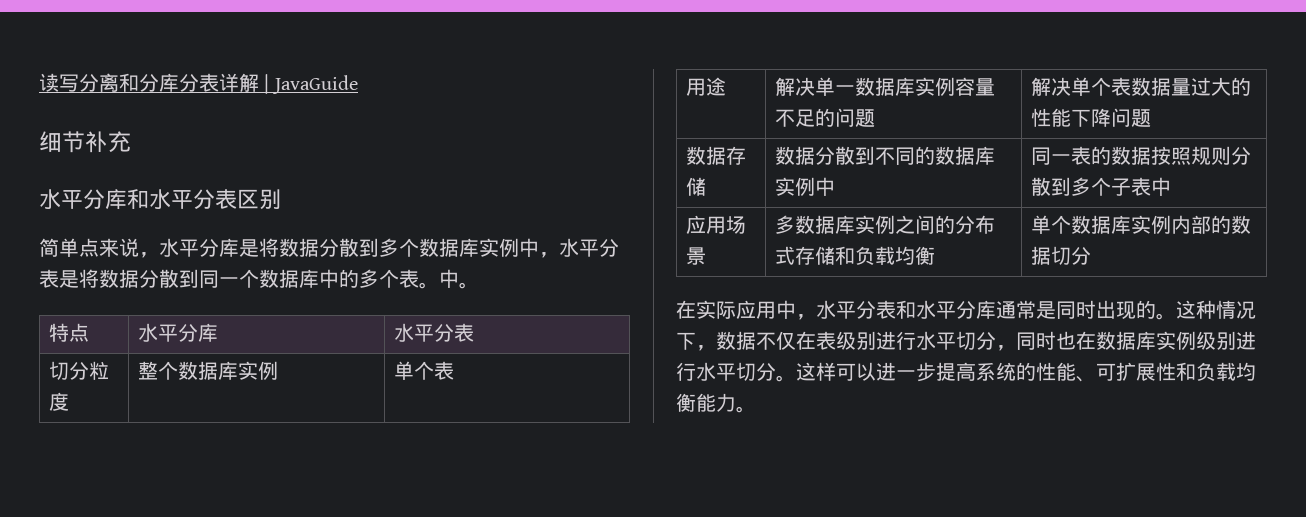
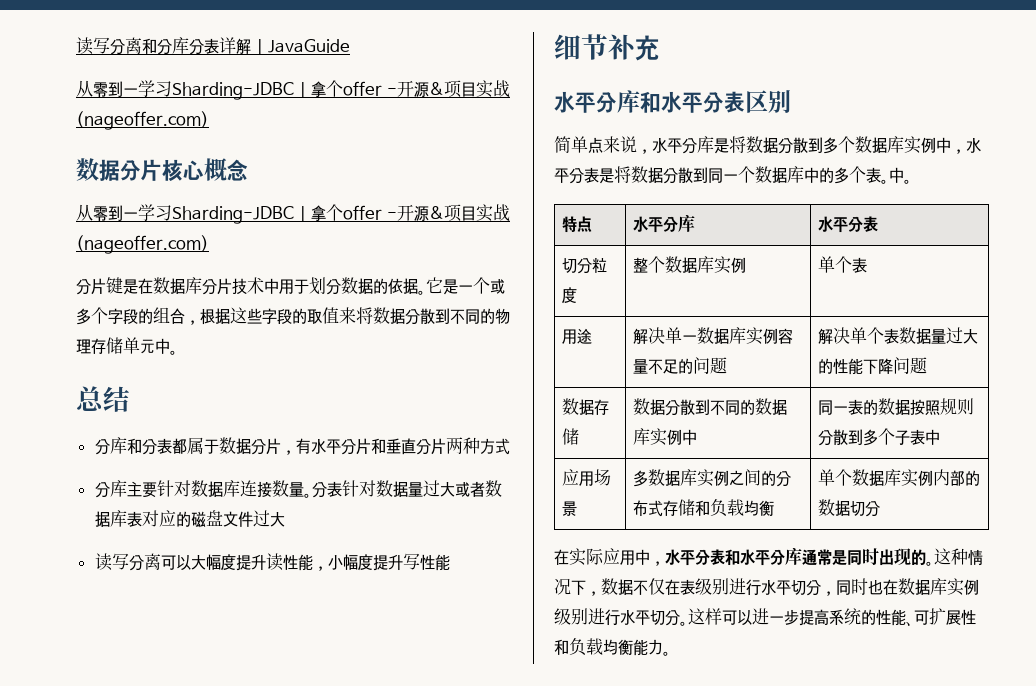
  读写分离和分库分表详解 | JavaGuide
+ 从零到一学习Sharding-JDBC | 拿个offer -开源&项目实战(nageoffer.com)
+ 数据分片核心概念
+ 从零到一学习Sharding-JDBC | 拿个offer -开源&项目实战(nageoffer.com)
+ 分片键是在数据库分片技术中用于划分数据的依据。它是一个或多个字段的组合，根据这些字段的取值来将数据分散到不同的物理存储单元中。
+ 总结
+ 分库和分表都属于数据分片，有水平分片和垂直分片两种方式
+ 分库主要针对数据库连接数量。分表针对数据量过大或者数据库表对应的磁盘文件过大
+ 读写分离可以大幅度提升读性能，小幅度提升写性能

